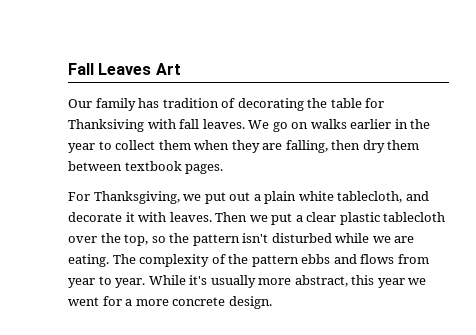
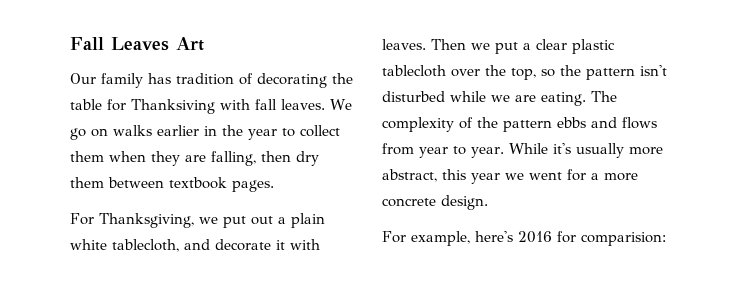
+ For example, here's 2016 for comparision:

